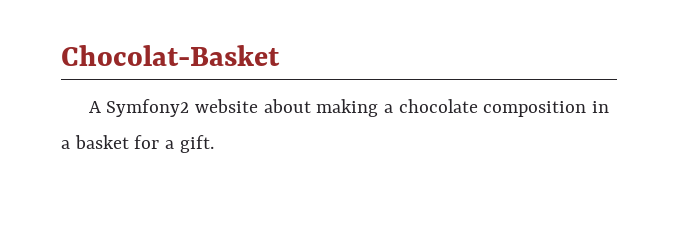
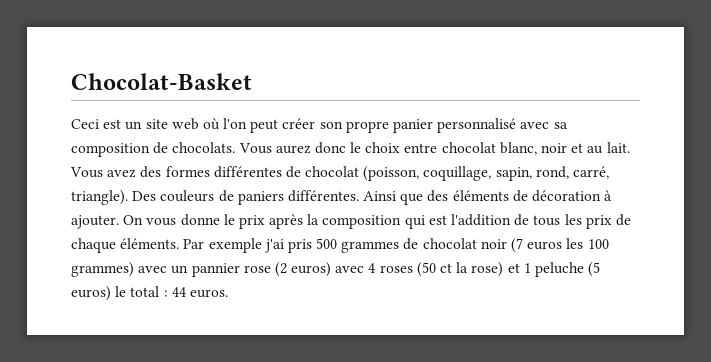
- A Symfony2 website about making a chocolate composition in a basket for a gift.
+ Ceci est un site web où l'on peut créer son propre panier personnalisé avec sa composition de chocolats. Vous aurez donc le choix entre chocolat blanc, noir et au lait. Vous avez des formes différentes de chocolat (poisson, coquillage, sapin, rond, carré, triangle). Des couleurs de paniers différentes. Ainsi que des éléments de décoration à ajouter. On vous donne le prix après la composition qui est l'addition de tous les prix de chaque éléments. Par exemple j'ai pris 500 grammes de chocolat noir (7 euros les 100 grammes) avec un pannier rose (2 euros) avec 4 roses (50 ct la rose) et 1 peluche (5 euros) le total : 44 euros.

